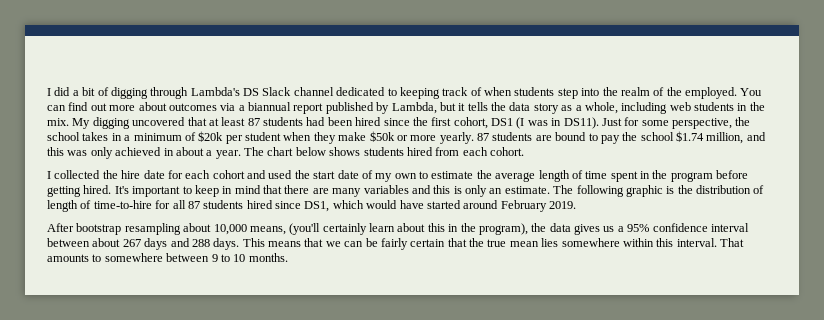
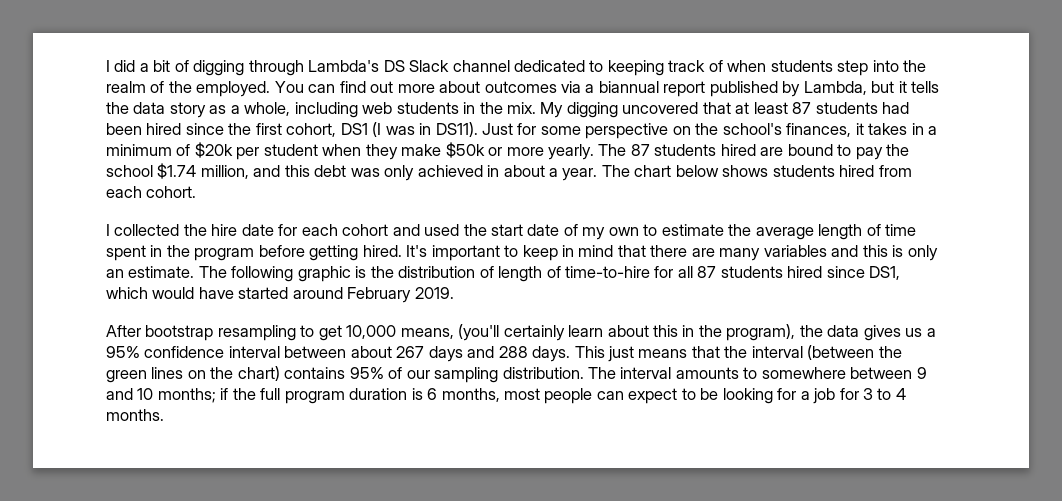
- Just for some perspective, the school takes in a minimum of $20k per student when they make $50k or more yearly.
+ Just for some perspective on the school's finances, it takes in a minimum of $20k per student when they make $50k or more yearly.
- 87 students are bound to pay the school $1.74 million, and this was only achieved in about a year.
+ The 87 students hired are bound to pay the school $1.74 million, and this debt was only achieved in about a year.
- After bootstrap resampling about 10,000 means, (you'll certainly learn about this in the program), the data gives us a 95% confidence interval between about 267 days and 288 days.
+ After bootstrap resampling to get 10,000 means, (you'll certainly learn about this in the program), the data gives us a 95% confidence interval between about 267 days and 288 days.
- This means that we can be fairly certain that the true mean lies somewhere within this interval. That amounts to somewhere between 9 to 10 months.
+ This just means that the interval (between the green lines on the chart) contains 95% of our sampling distribution. The interval amounts to somewhere between 9 and 10 months; if the full program duration is 6 months, most people can expect to be looking for a job for 3 to 4 months.

